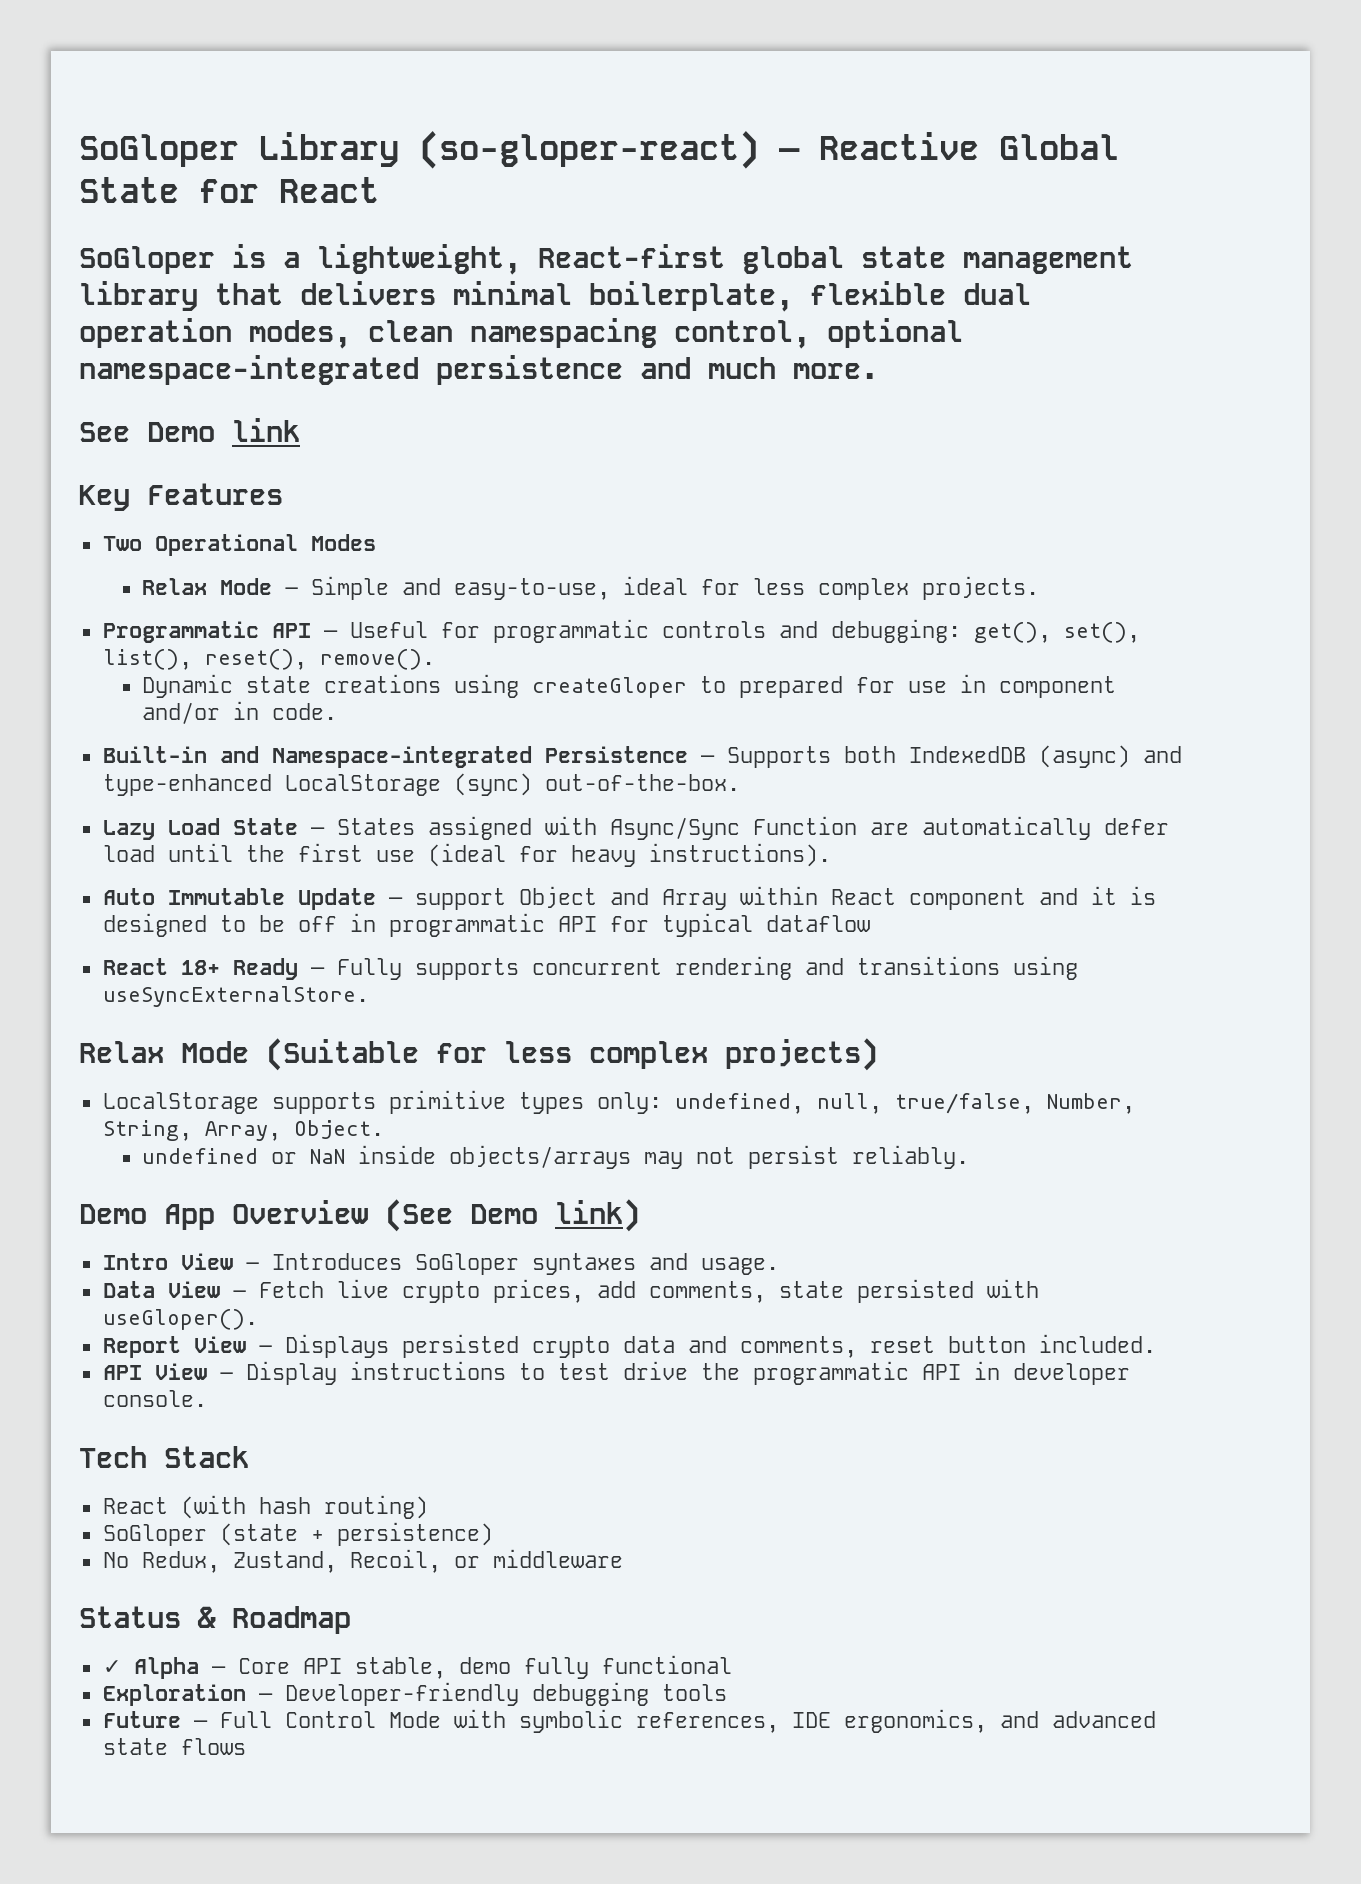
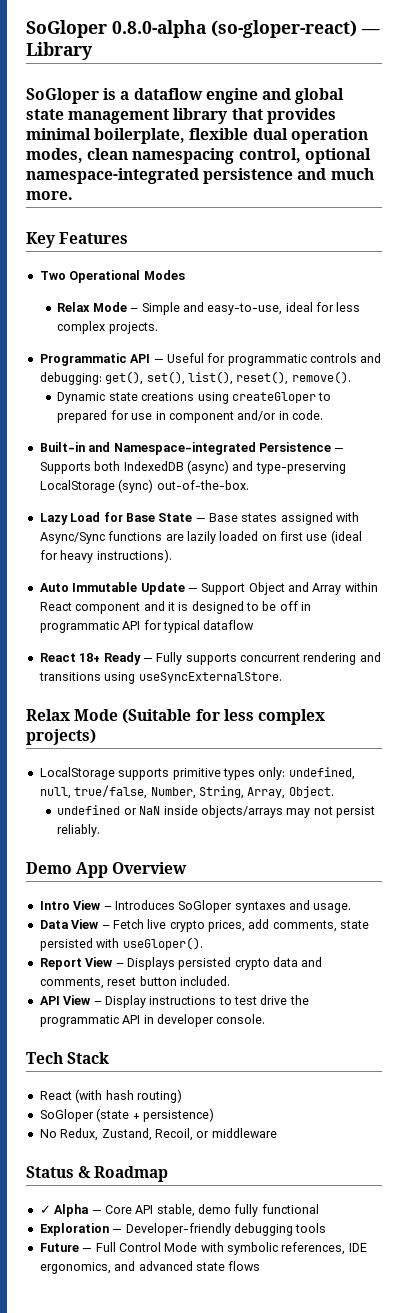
- SoGloper Library (so-gloper-react) — Reactive Global State for React
+ SoGloper 0.8.0-alpha (so-gloper-react) — Library
- SoGloper is a lightweight, React-first global state management library that delivers minimal boilerplate, flexible dual operation modes, clean namespacing control, optional namespace-integrated persistence and much more.
+ SoGloper is a dataflow engine and global state management library that provides minimal boilerplate, flexible dual operation modes, clean namespacing control, optional namespace-integrated persistence and much more.
- See Demo link
- Built-in and Namespace-integrated Persistence — Supports both IndexedDB (async) and type-enhanced LocalStorage (sync) out-of-the-box.
+ Built-in and Namespace-integrated Persistence — Supports both IndexedDB (async) and type-preserving LocalStorage (sync) out-of-the-box.
- Lazy Load State — States assigned with Async/Sync Function are automatically defer load until the first use (ideal for heavy instructions).
+ Lazy Load for Base State — Base states assigned with Async/Sync functions are lazily loaded on first use (ideal for heavy instructions).
- Auto Immutable Update — support Object and Array within React component and it is designed to be off in programmatic API for typical dataflow
+ Auto Immutable Update — Support Object and Array within React component and it is designed to be off in programmatic API for typical dataflow
- Demo App Overview (See Demo link)
+ Demo App Overview

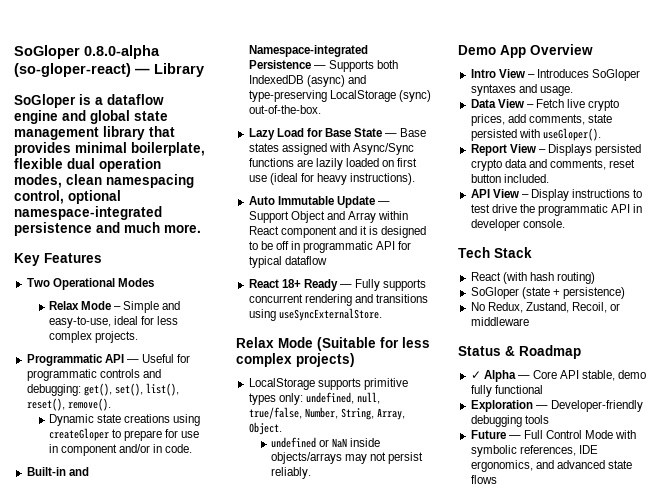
- Dynamic state creations using createGloper to prepared for use in component and/or in code.
+ Dynamic state creations using createGloper to prepare for use in component and/or in code.

